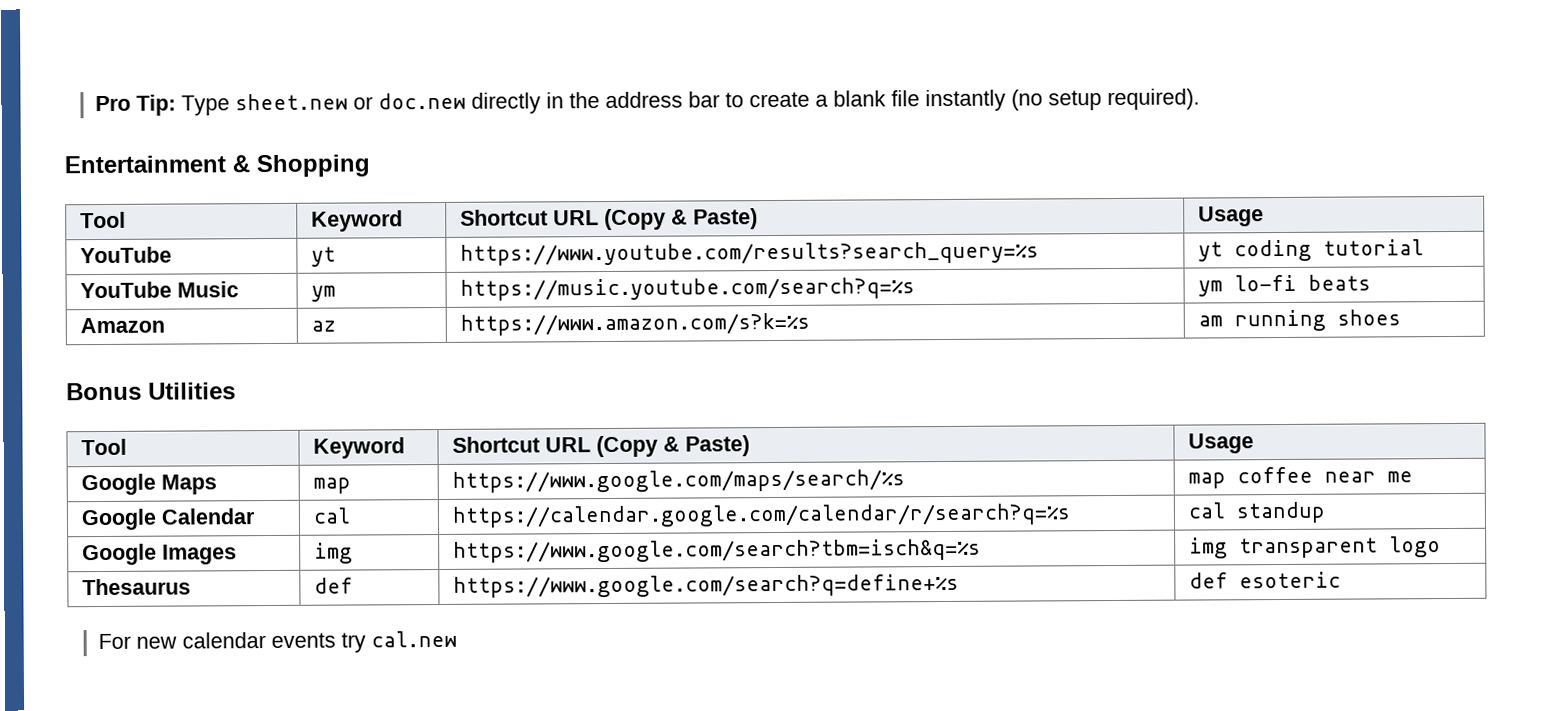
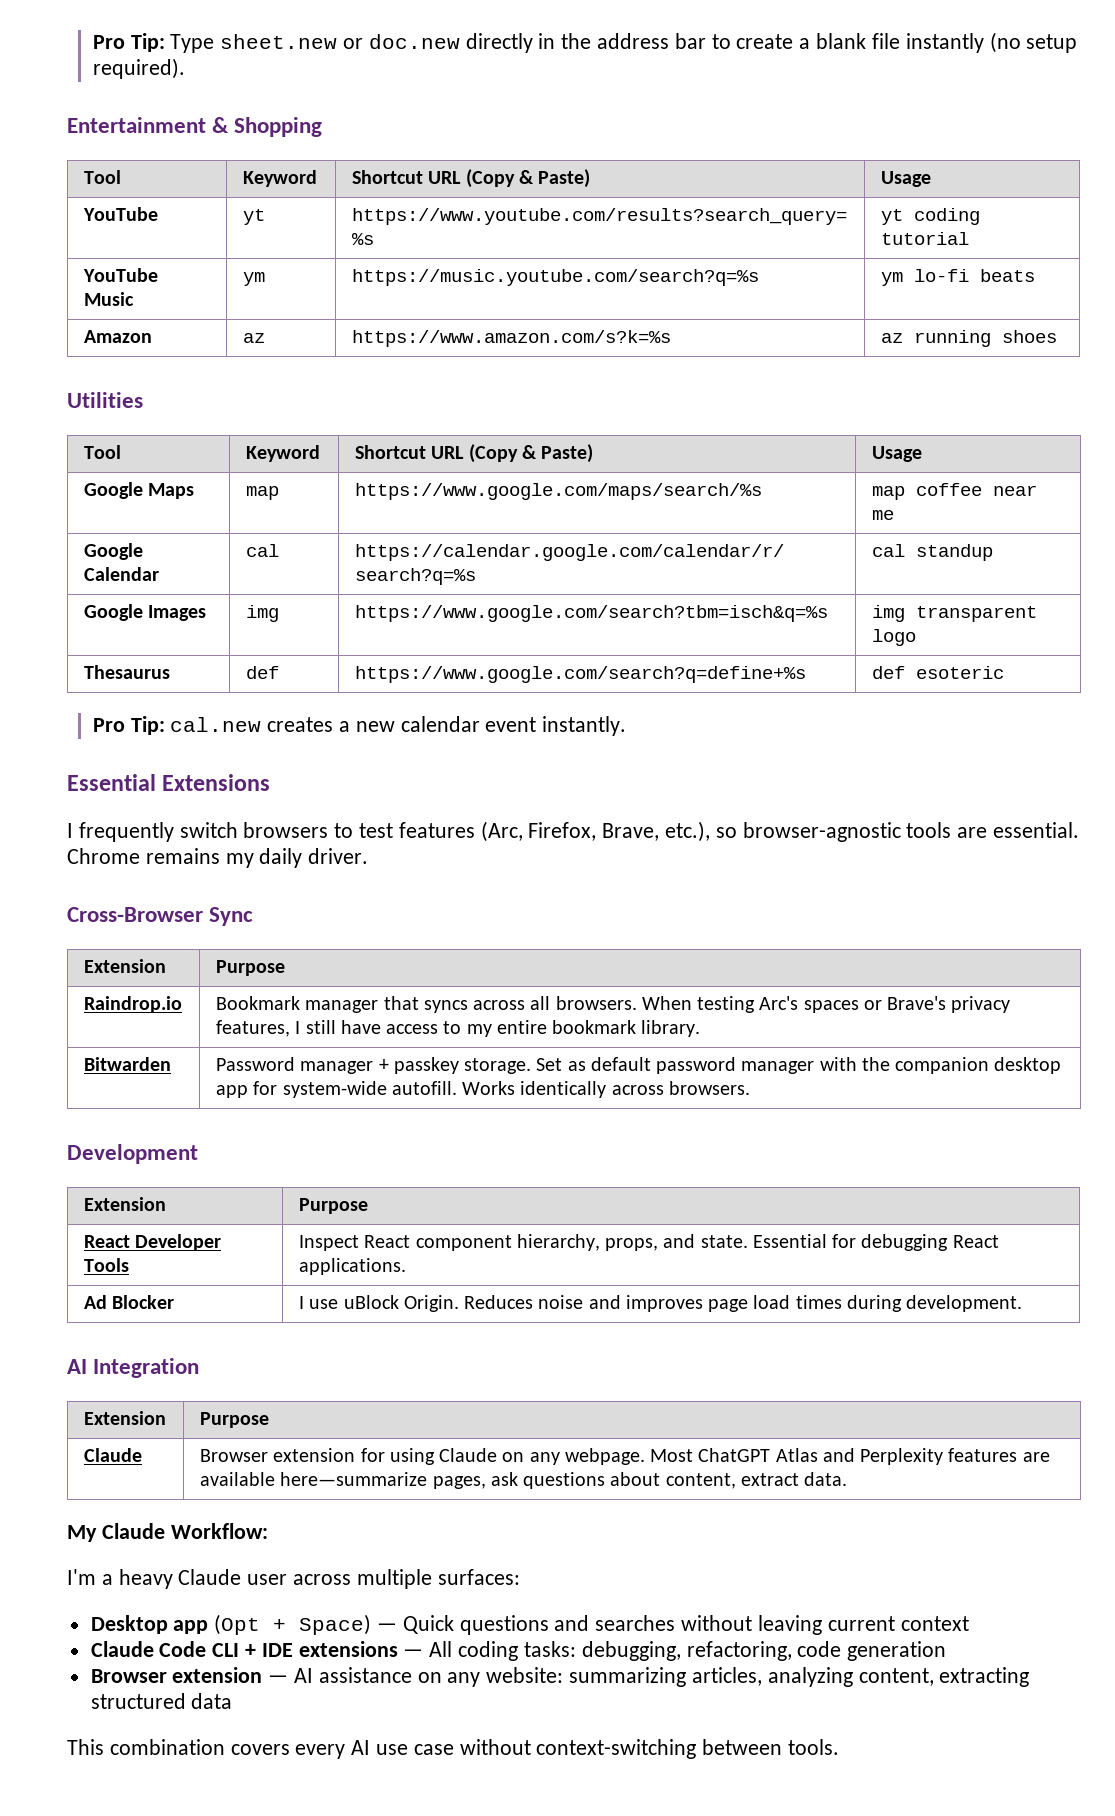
- Amazon | az | https://www.amazon.com/s?k=%s | am running shoes
+ Amazon | az | https://www.amazon.com/s?k=%s | az running shoes
- Bonus Utilities
+ Utilities
- For new calendar events try cal.new
+ Pro Tip: cal.new creates a new calendar event instantly.
+ Essential Extensions
+ I frequently switch browsers to test features (Arc, Firefox, Brave, etc.), so browser-agnostic tools are essential. Chrome remains my daily driver.
+ Cross-Browser Sync
+ Extension | Purpose
+ Raindrop.io | Bookmark manager that syncs across all browsers. When testing Arc's spaces or Brave's privacy features, I still have access to my entire bookmark library.
+ Bitwarden | Password manager + passkey storage. Set as default password manager with the companion desktop app for system-wide autofill. Works identically across browsers.
+ Development
+ Extension | Purpose
+ React Developer Tools | Inspect React component hierarchy, props, and state. Essential for debugging React applications.
+ Ad Blocker | I use uBlock Origin. Reduces noise and improves page load times during development.
+ AI Integration
+ Extension | Purpose
+ Claude | Browser extension for using Claude on any webpage. Most ChatGPT Atlas and Perplexity features are available here—summarize pages, ask questions about content, extract data.
+ My Claude Workflow:
+ I'm a heavy Claude user across multiple surfaces:
+ Desktop app (Opt + Space) — Quick questions and searches without leaving current context
+ Claude Code CLI + IDE extensions — All coding tasks: debugging, refactoring, code generation
+ Browser extension — AI assistance on any website: summarizing articles, analyzing content, extracting structured data
+ This combination covers every AI use case without context-switching between tools.

